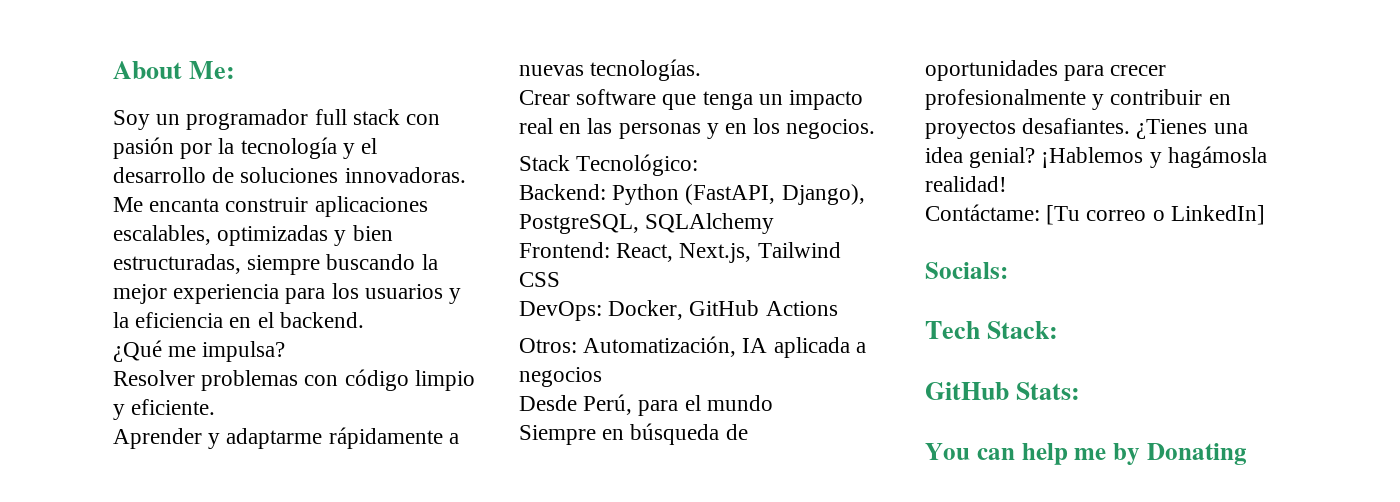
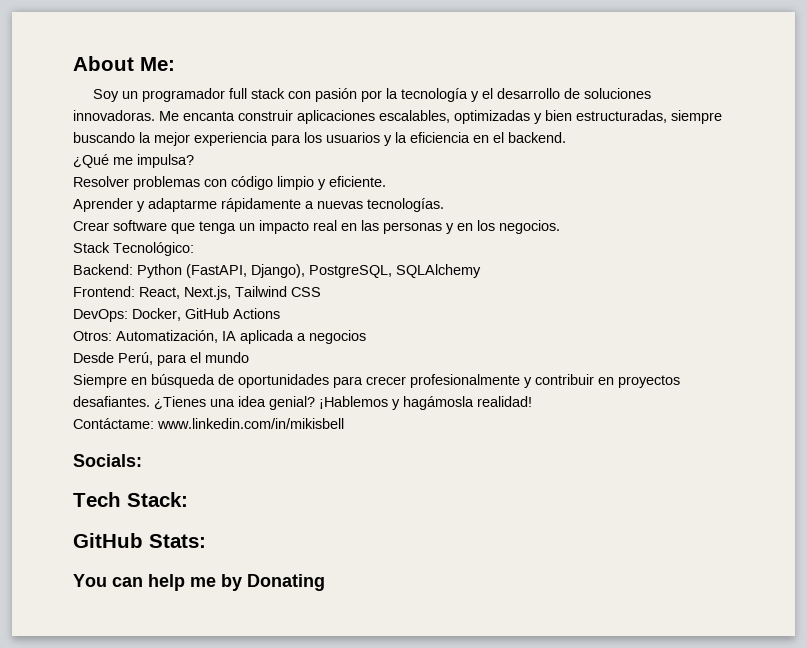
- Contáctame: [Tu correo o LinkedIn]
+ Contáctame: www.linkedin.com/in/mikisbell

